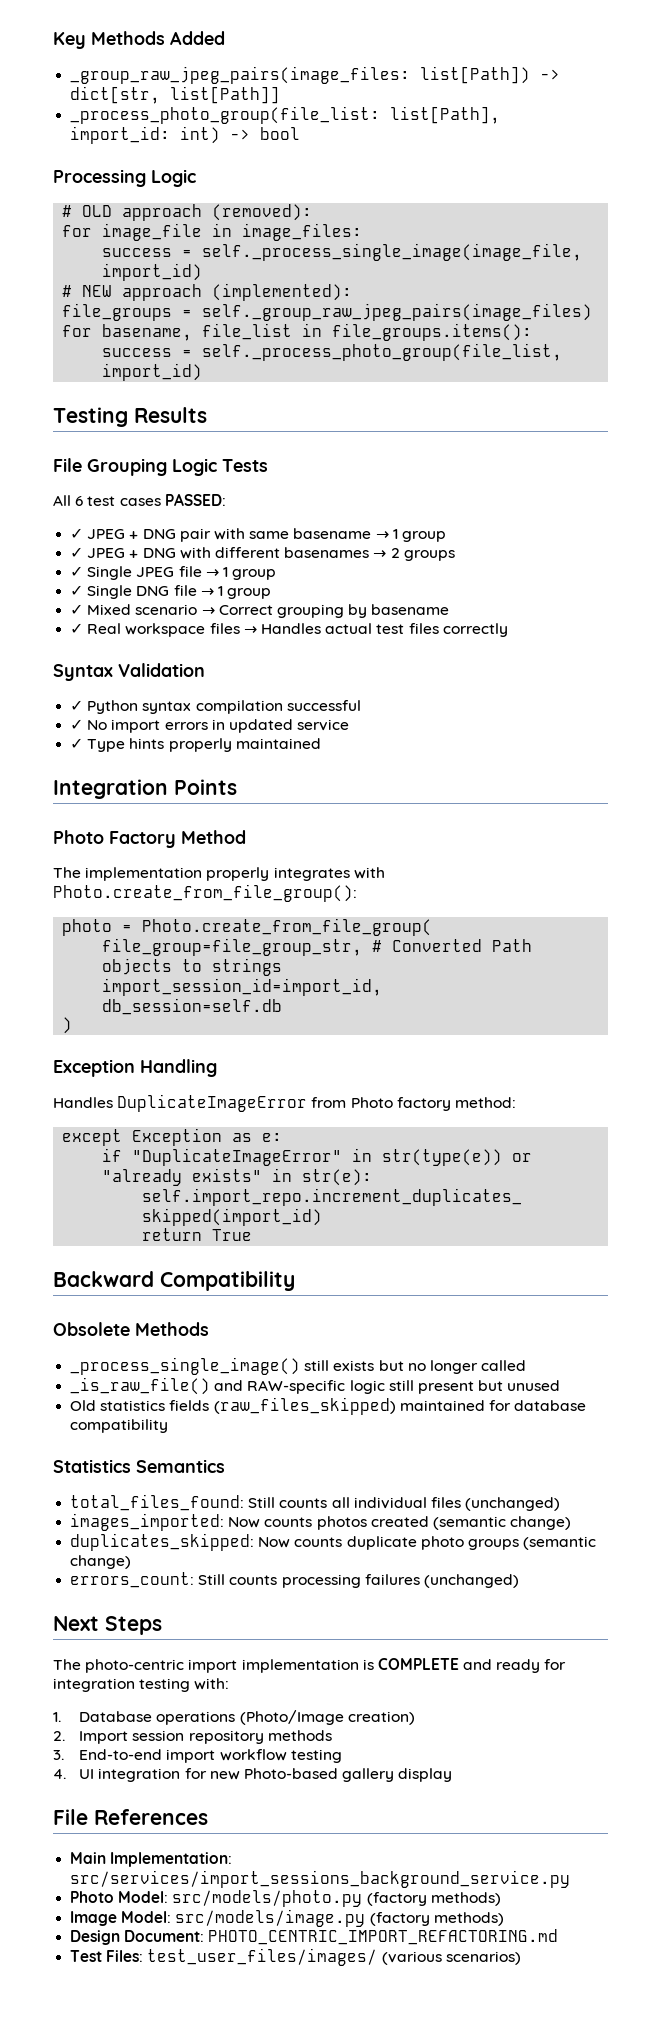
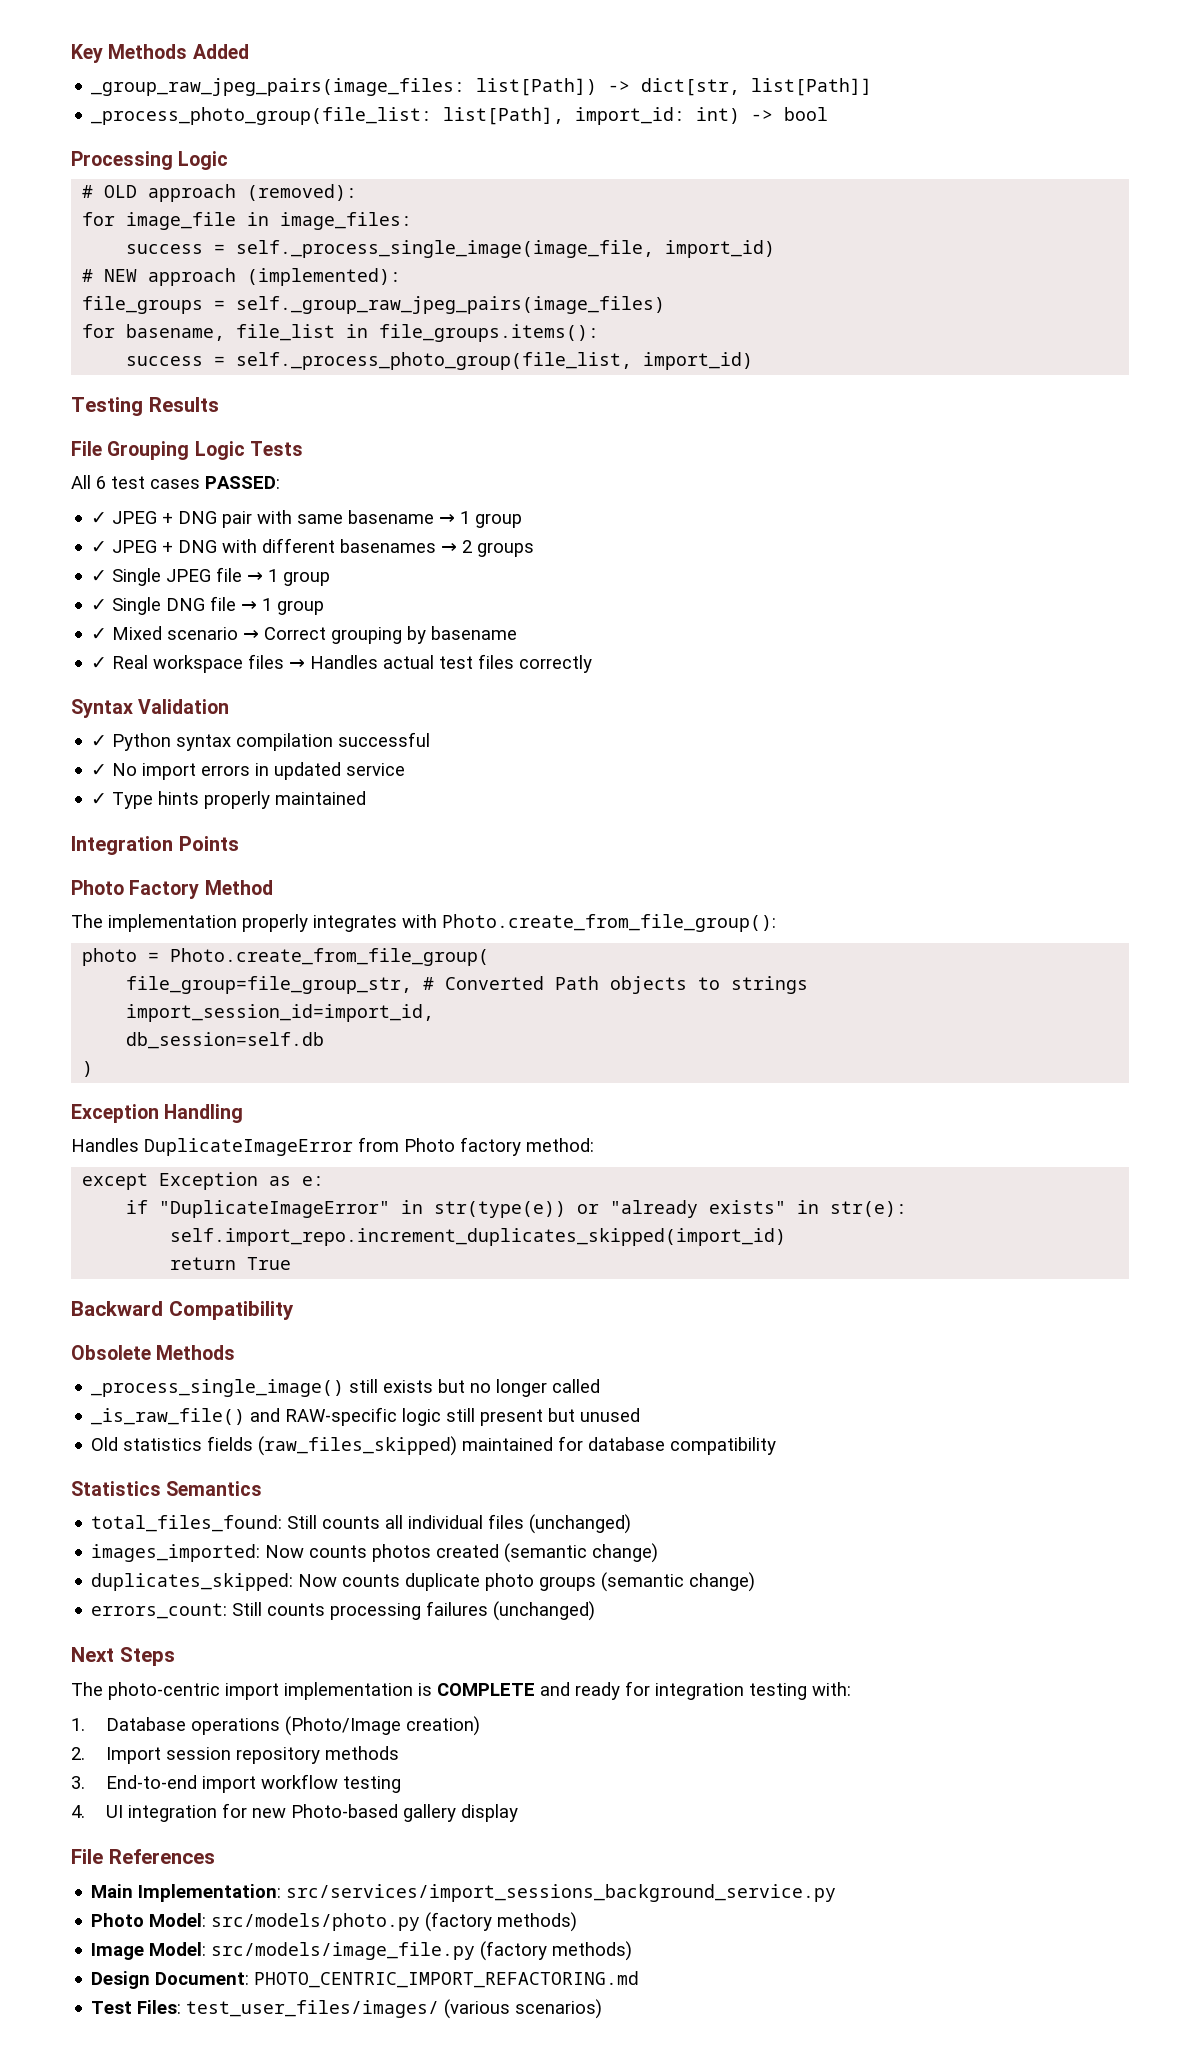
- Image Model: src/models/image.py (factory methods)
+ Image Model: src/models/image_file.py (factory methods)

